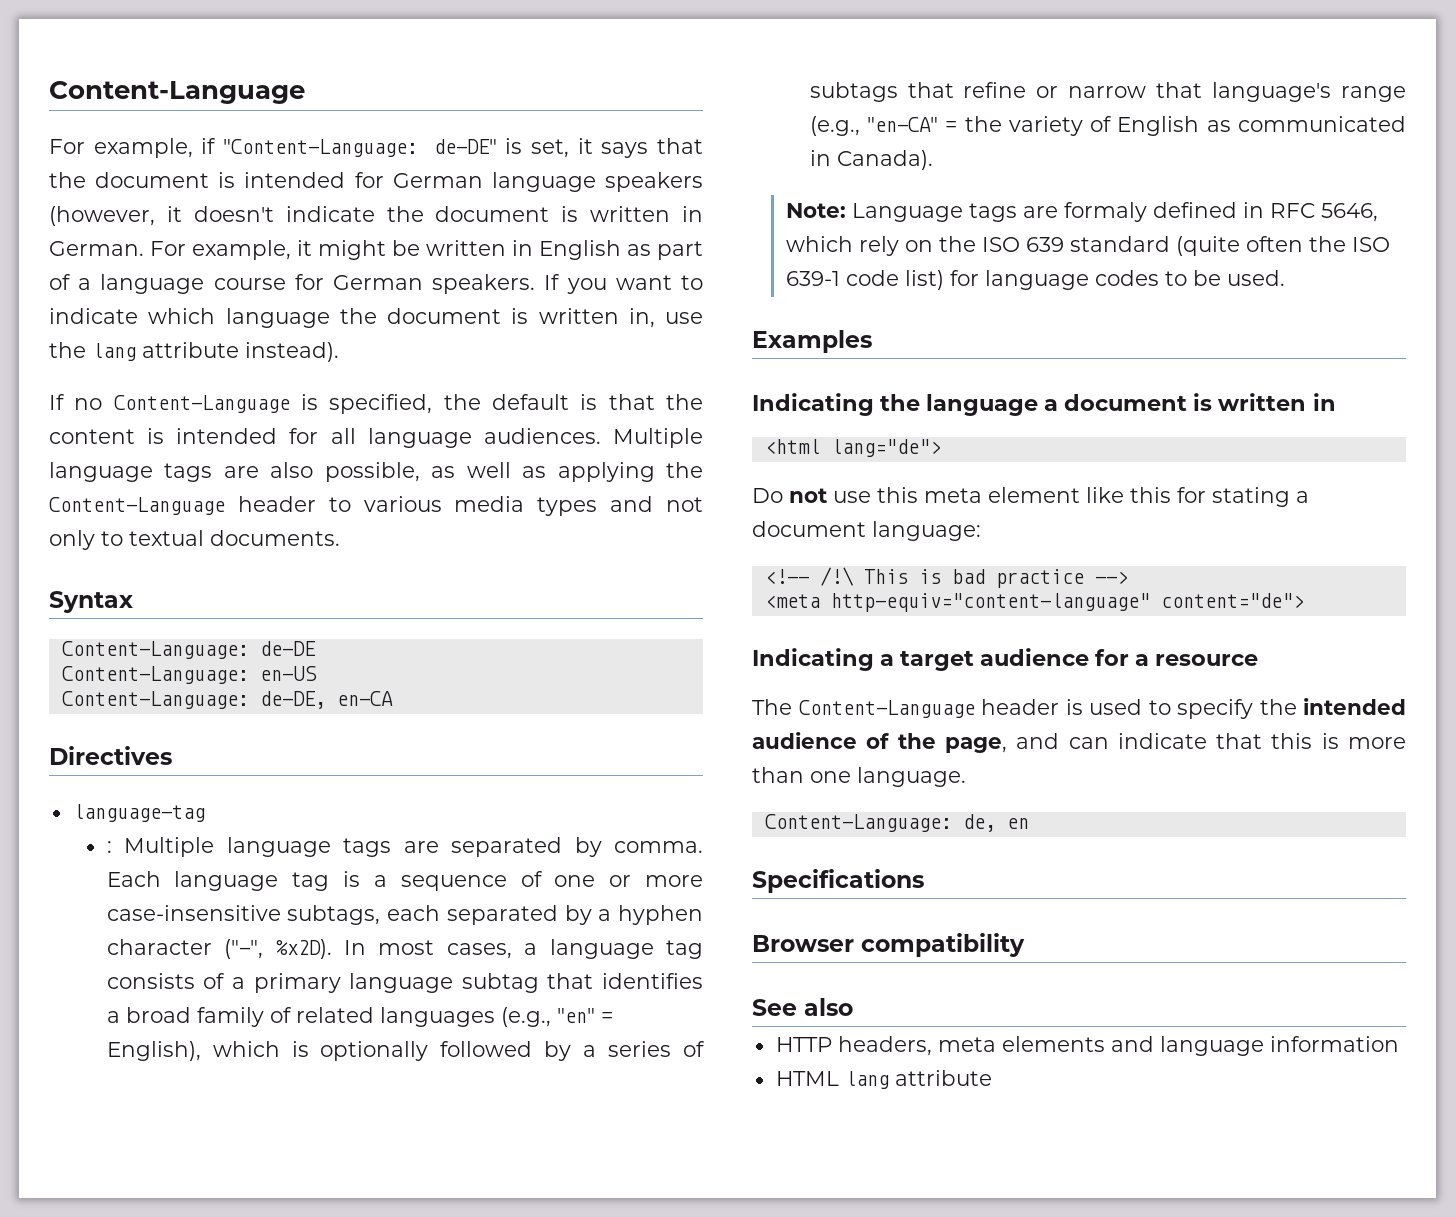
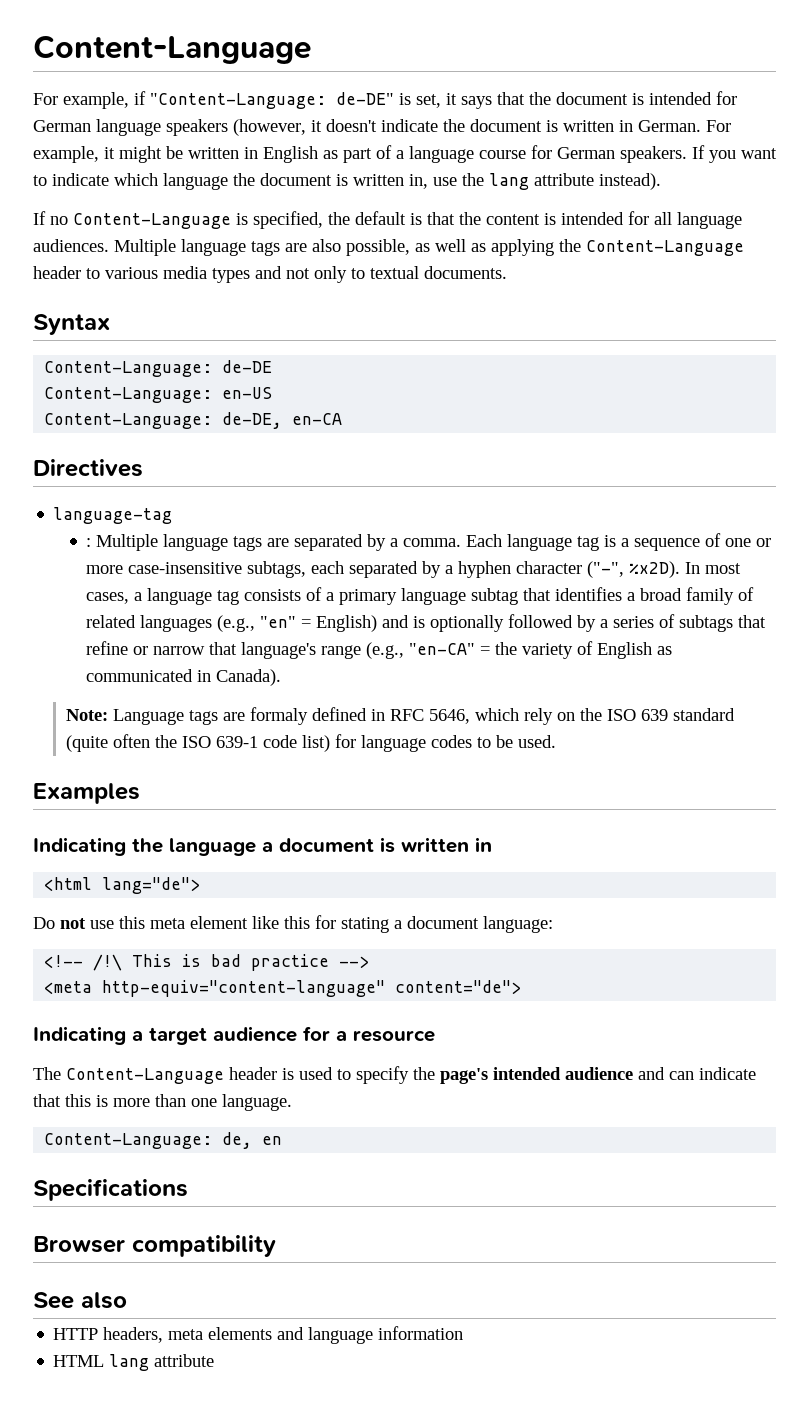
- : Multiple language tags are separated by comma.
+ : Multiple language tags are separated by a comma.
- In most cases, a language tag consists of a primary language subtag that identifies a broad family of related languages (e.g., "en" = English), which is optionally followed by a series of subtags that refine or narrow that language's range (e.g., "en-CA" = the variety of English as communicated in Canada).
+ In most cases, a language tag consists of a primary language subtag that identifies a broad family of related languages (e.g., "en" = English) and is optionally followed by a series of subtags that refine or narrow that language's range (e.g., "en-CA" = the variety of English as communicated in Canada).
- The Content-Language header is used to specify the intended audience of the page, and can indicate that this is more than one language.
+ The Content-Language header is used to specify the page's intended audience and can indicate that this is more than one language.

